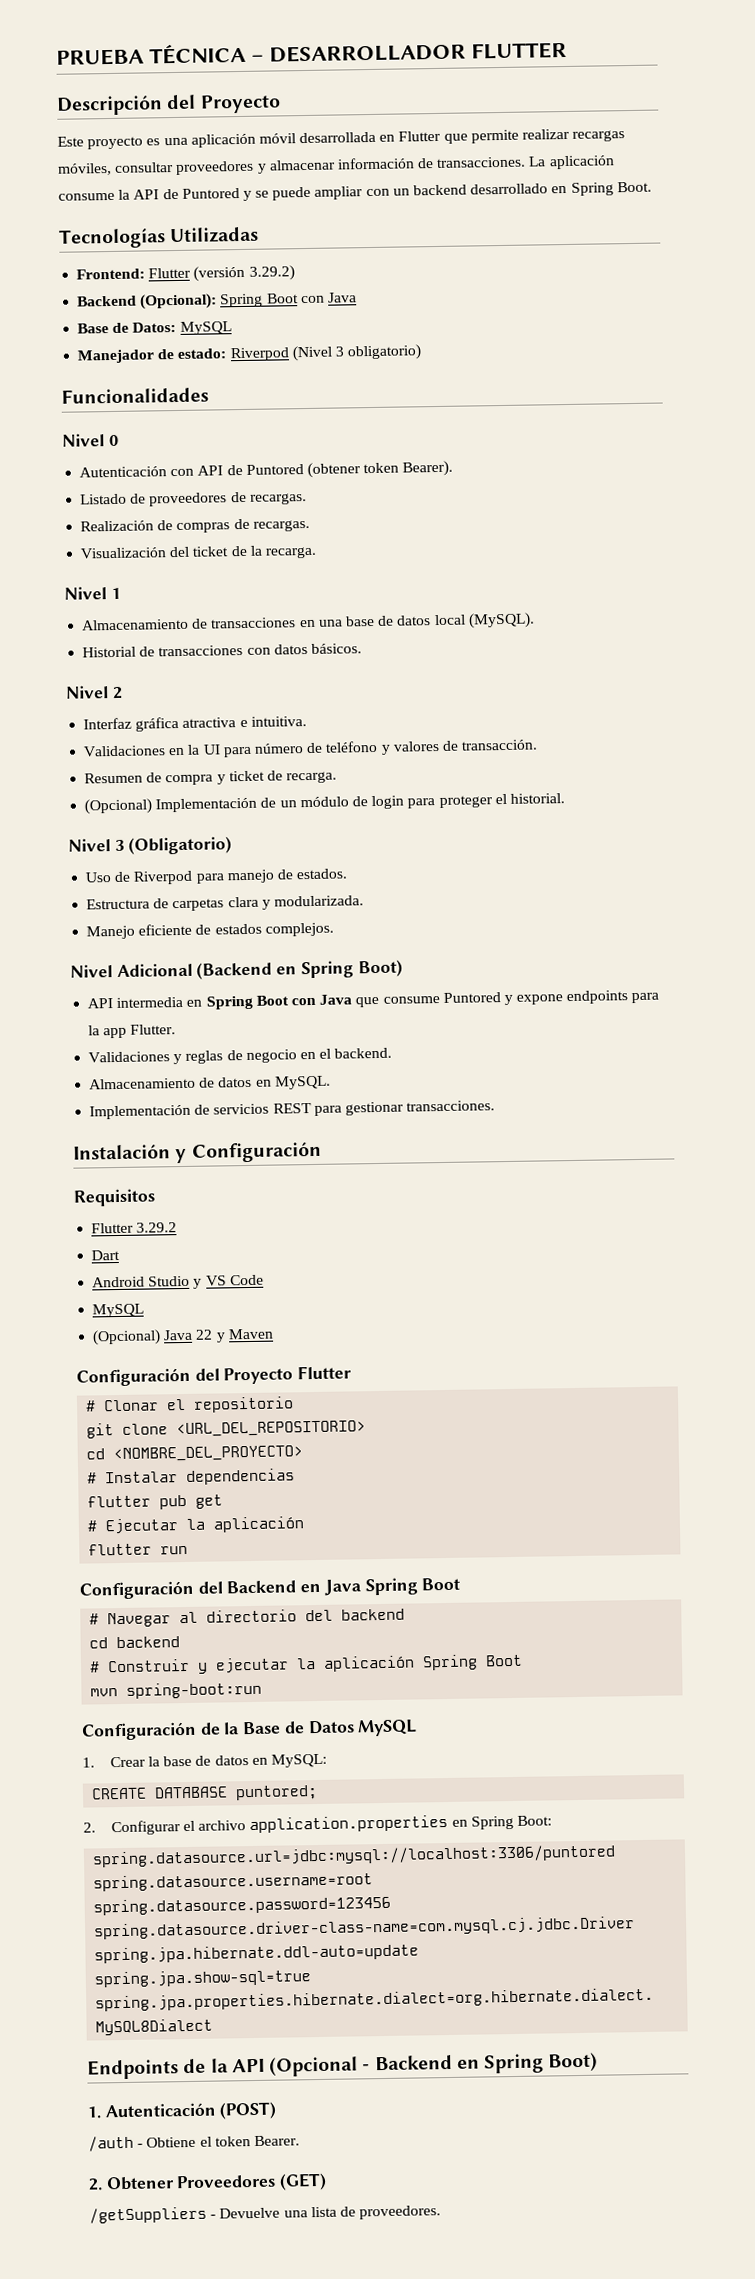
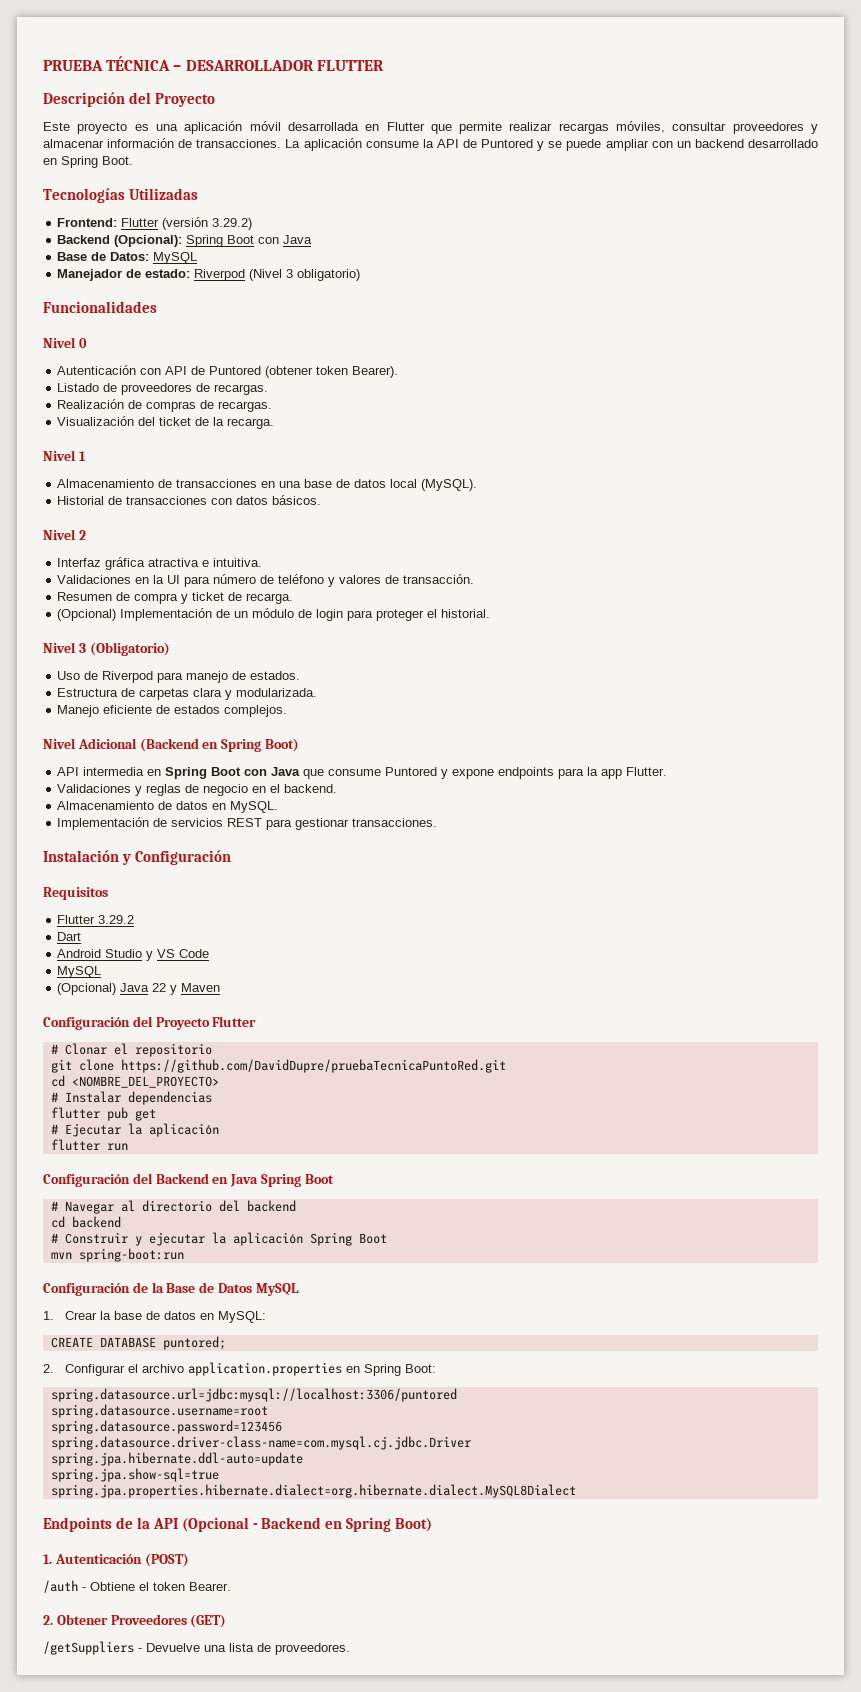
- git clone <URL_DEL_REPOSITORIO>
+ git clone https://github.com/DavidDupre/pruebaTecnicaPuntoRed.git

